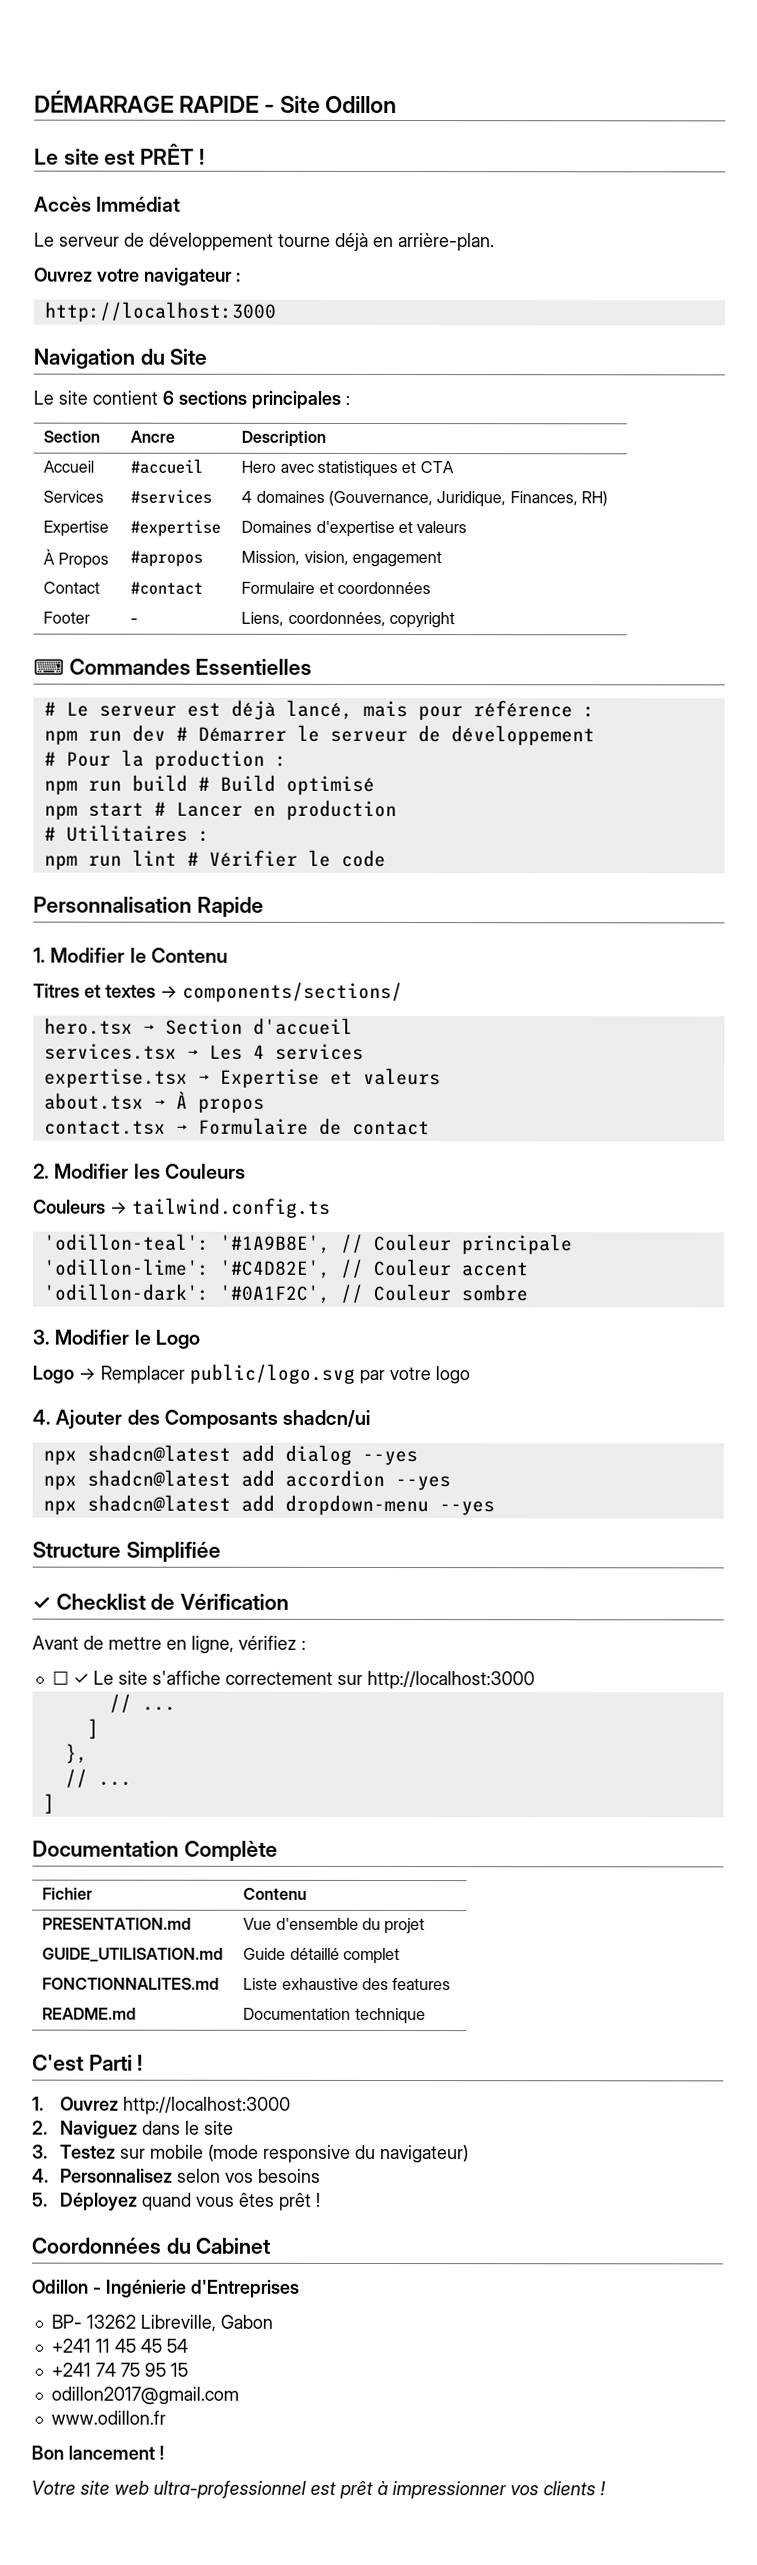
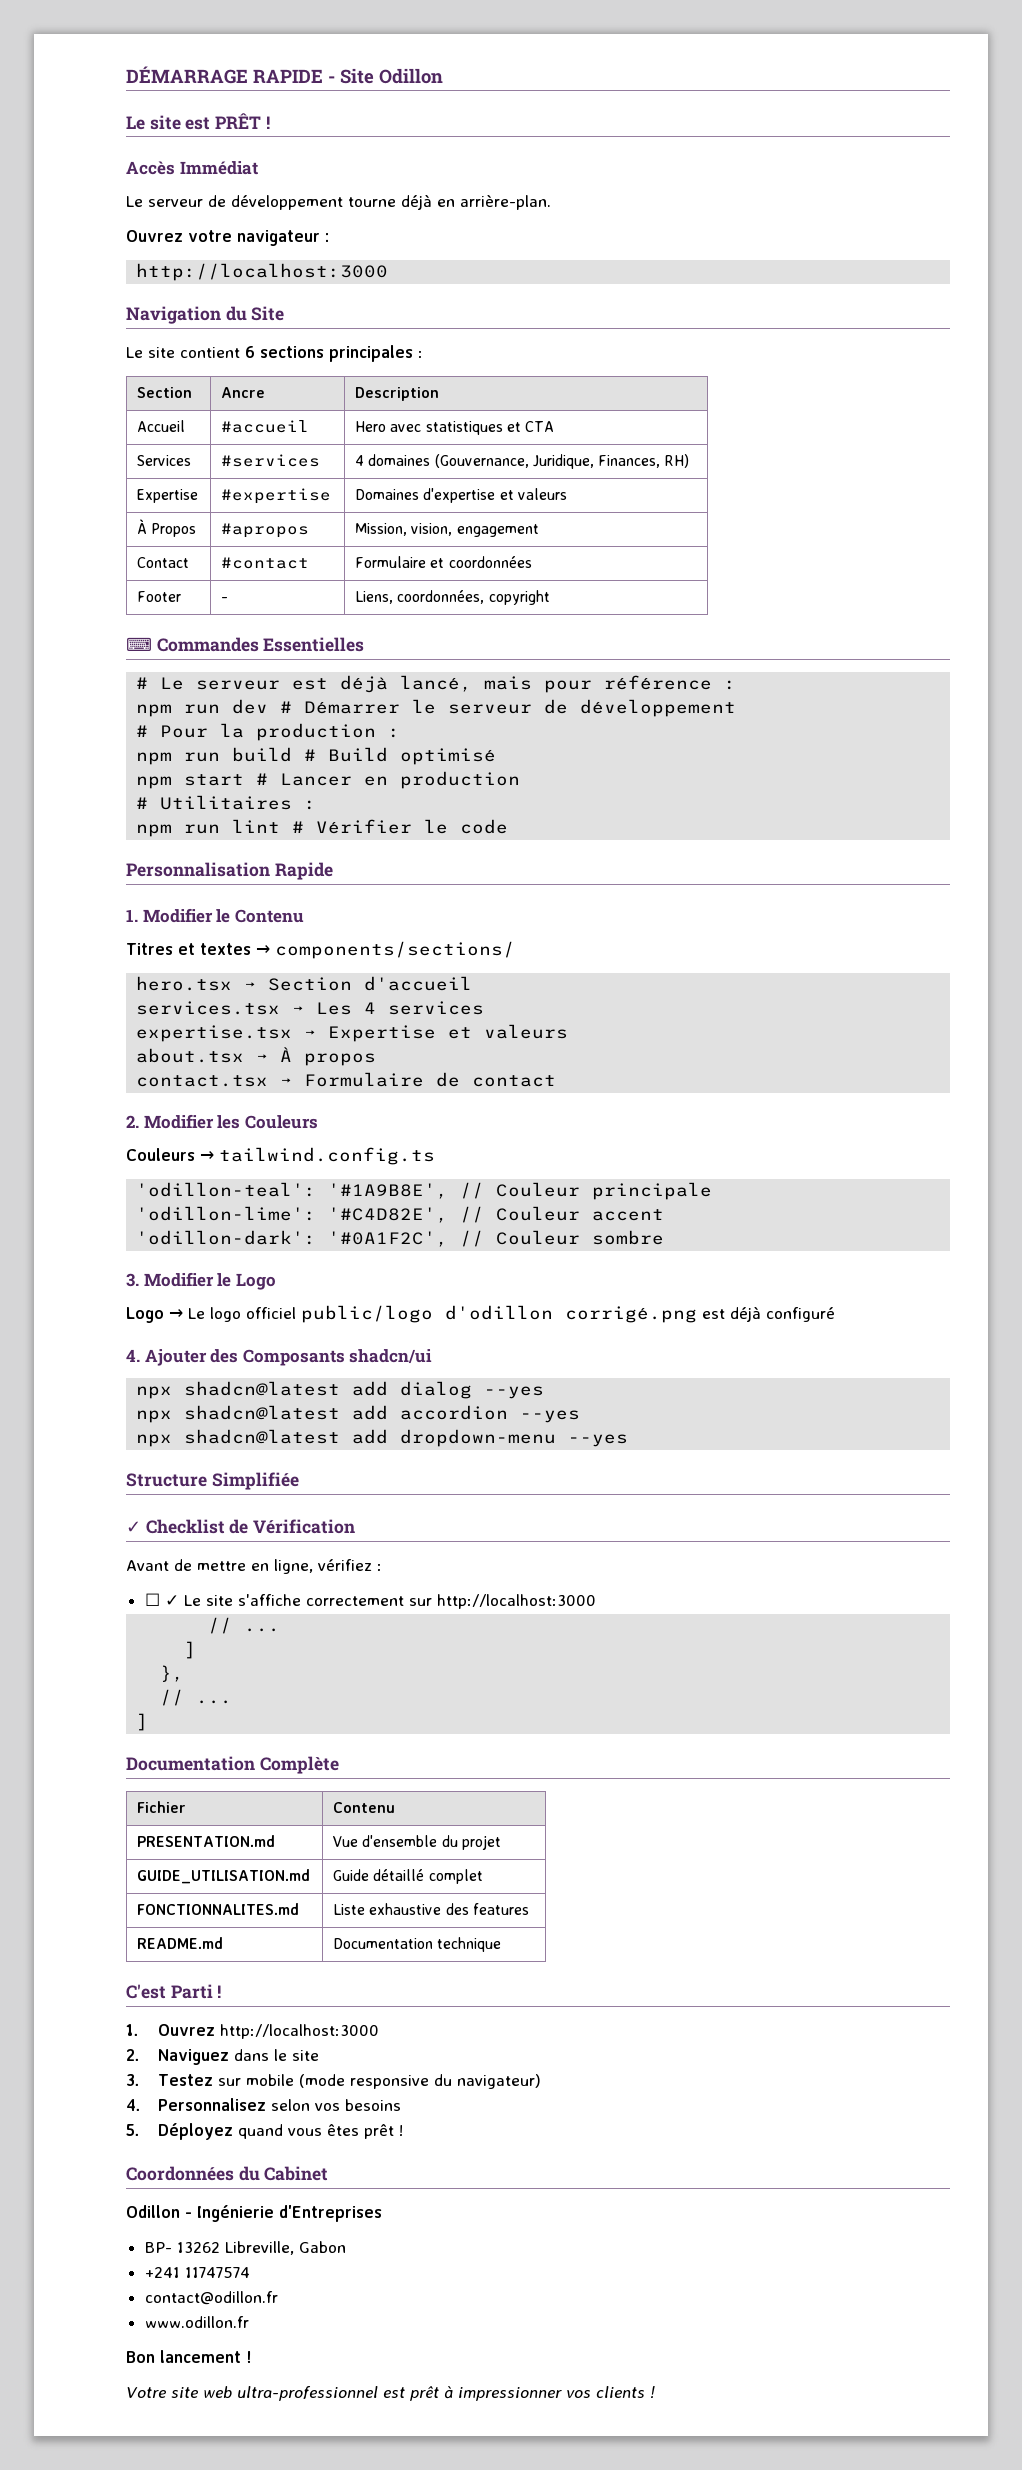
- Logo → Remplacer public/logo.svg par votre logo
+ Logo → Le logo officiel public/logo d'odillon corrigé.png est déjà configuré
- +241 11 45 45 54
- +241 74 75 95 15
- odillon2017@gmail.com
+ +241 11747574
+ contact@odillon.fr

